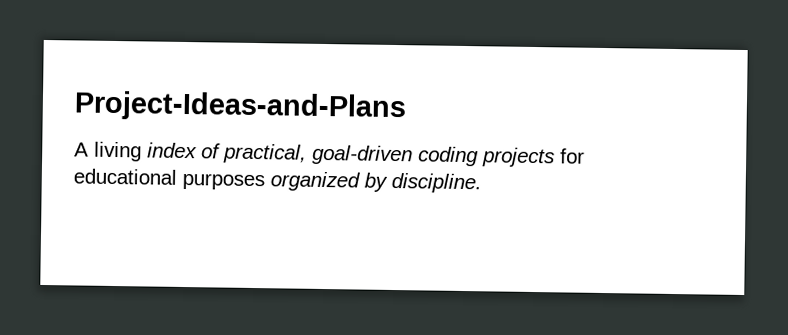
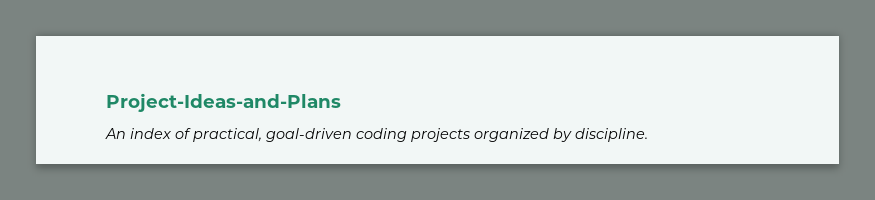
- A living index of practical, goal-driven coding projects for educational purposes organized by discipline.
+ An index of practical, goal-driven coding projects organized by discipline.

